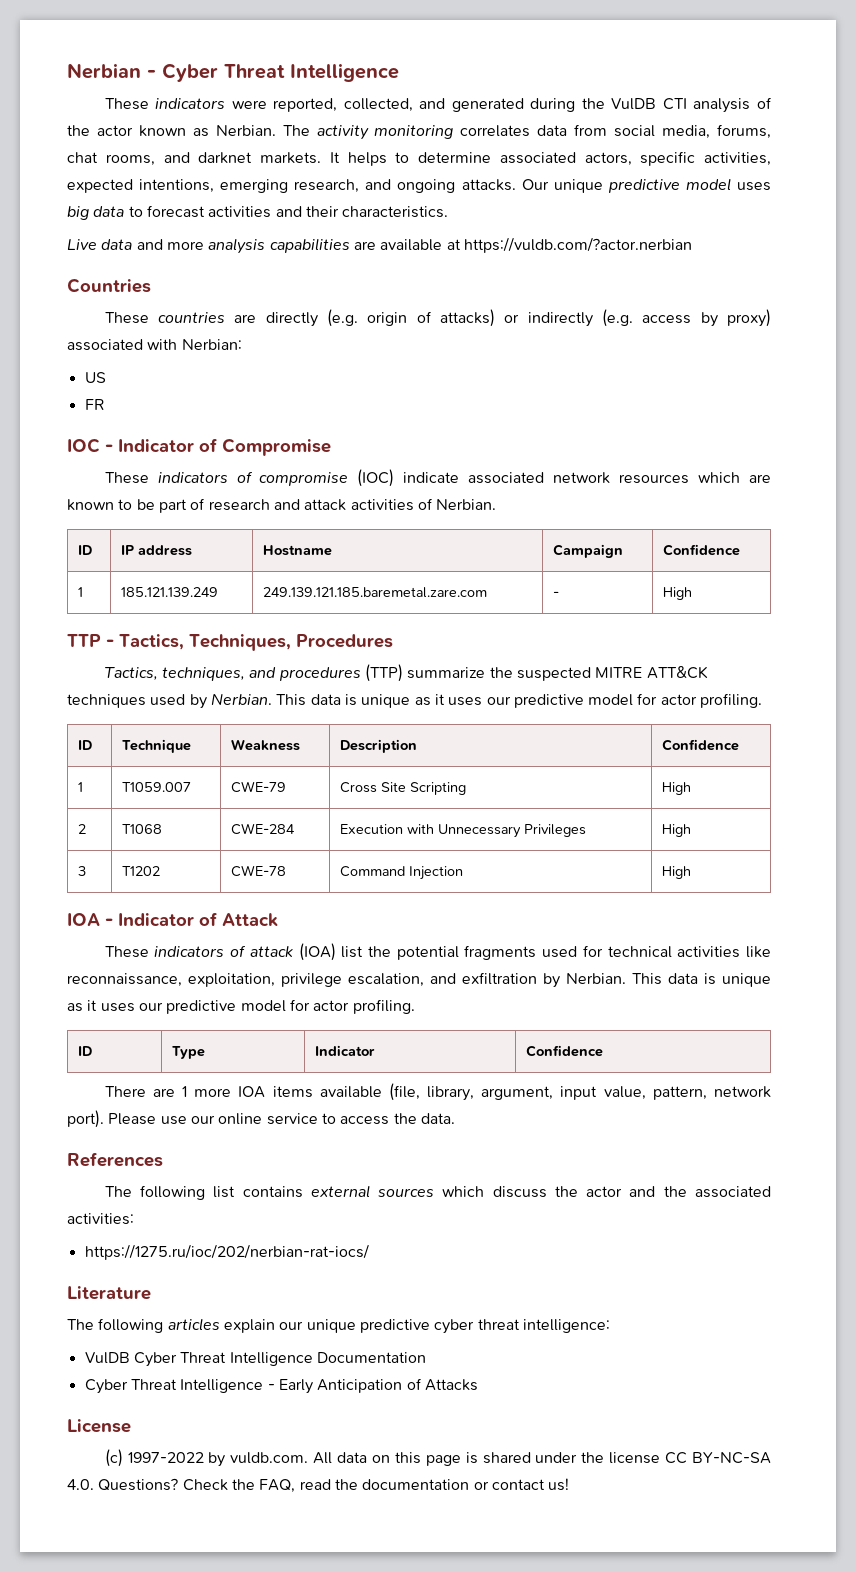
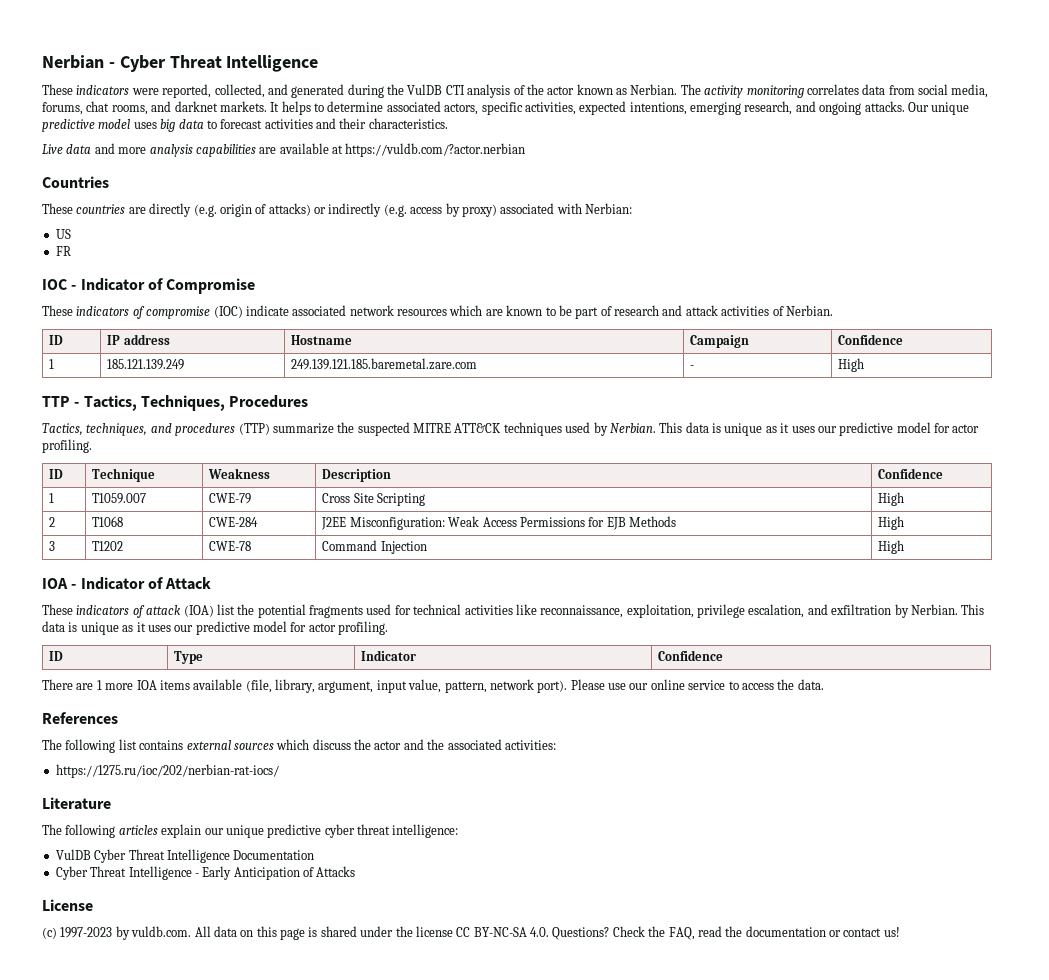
- 2 | T1068 | CWE-284 | Execution with Unnecessary Privileges | High
+ 2 | T1068 | CWE-284 | J2EE Misconfiguration: Weak Access Permissions for EJB Methods | High
- (c) 1997-2022 by vuldb.com. All data on this page is shared under the license CC BY-NC-SA 4.0. Questions?
+ (c) 1997-2023 by vuldb.com. All data on this page is shared under the license CC BY-NC-SA 4.0. Questions?

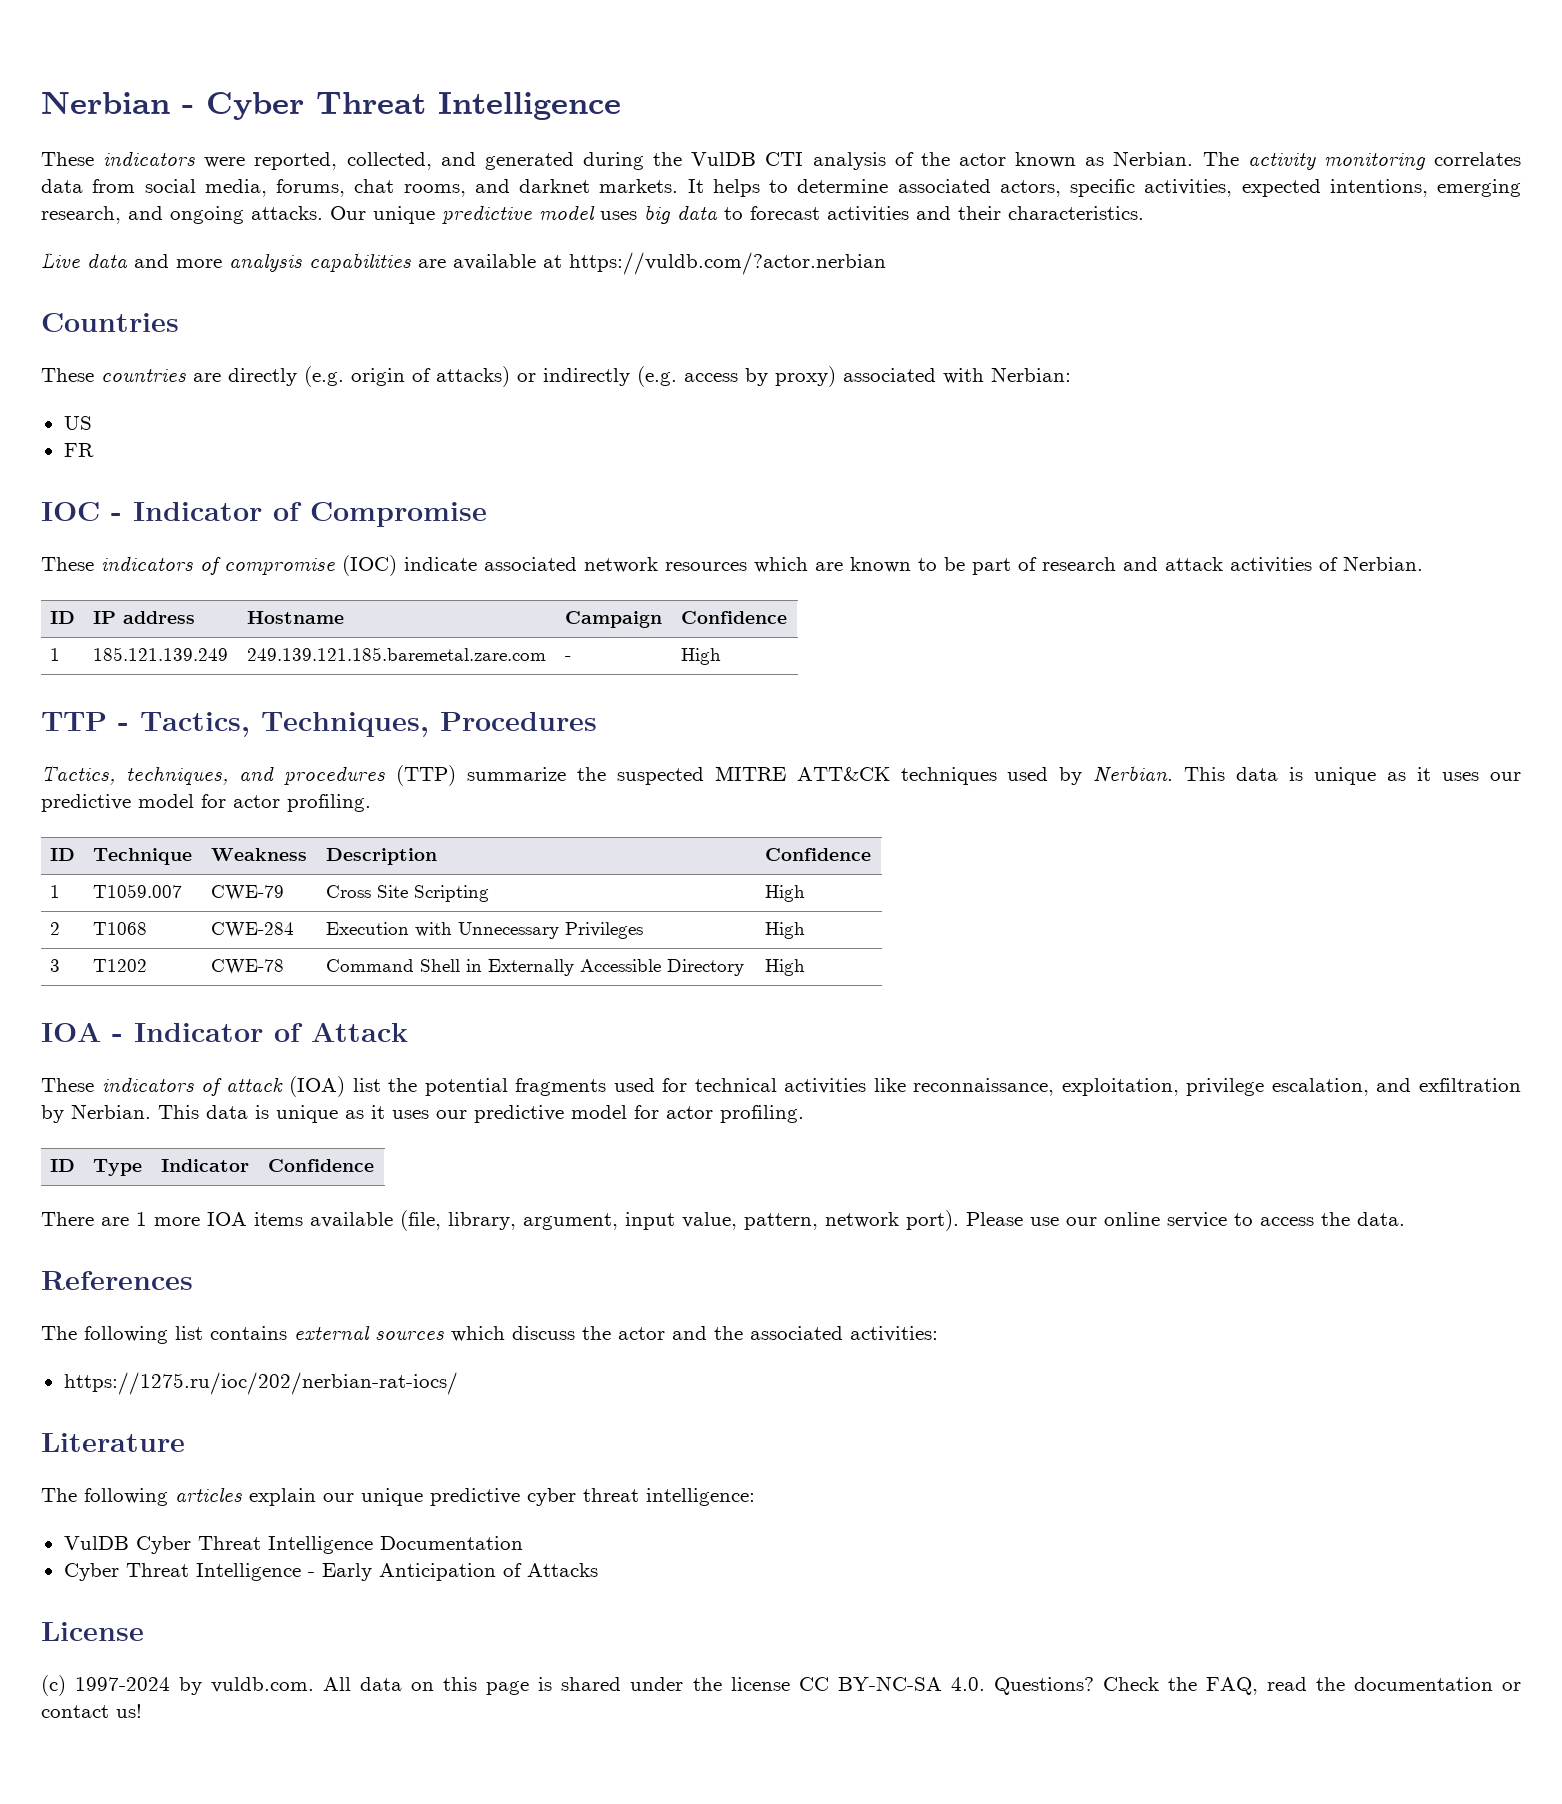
- 2 | T1068 | CWE-284 | J2EE Misconfiguration: Weak Access Permissions for EJB Methods | High
+ 2 | T1068 | CWE-284 | Execution with Unnecessary Privileges | High
- 3 | T1202 | CWE-78 | Command Injection | High
+ 3 | T1202 | CWE-78 | Command Shell in Externally Accessible Directory | High
- (c) 1997-2023 by vuldb.com. All data on this page is shared under the license CC BY-NC-SA 4.0. Questions?
+ (c) 1997-2024 by vuldb.com. All data on this page is shared under the license CC BY-NC-SA 4.0. Questions?

